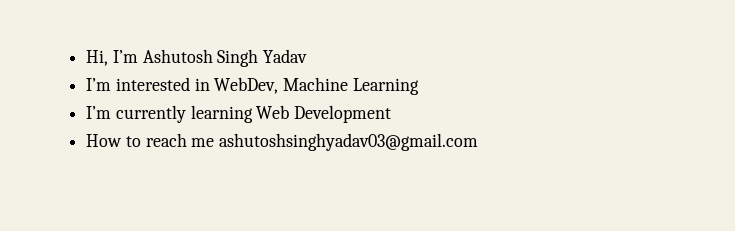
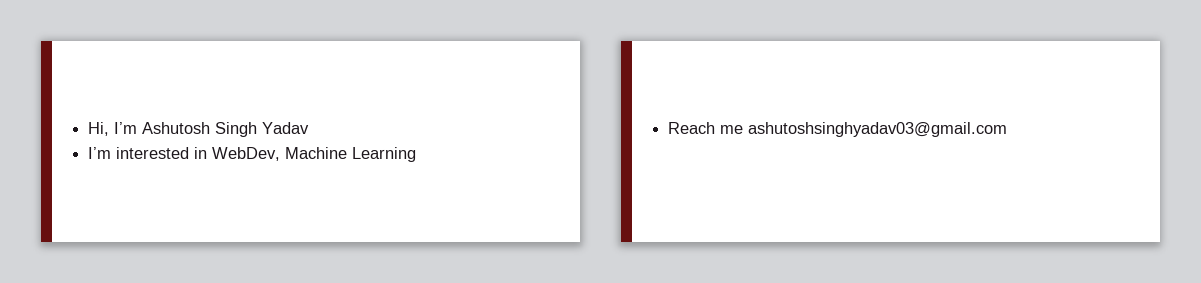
- I’m currently learning Web Development
- How to reach me ashutoshsinghyadav03@gmail.com
+ Reach me ashutoshsinghyadav03@gmail.com

